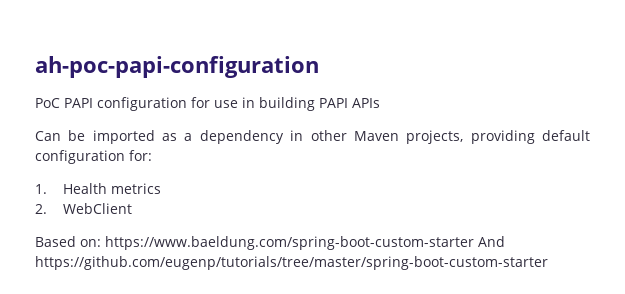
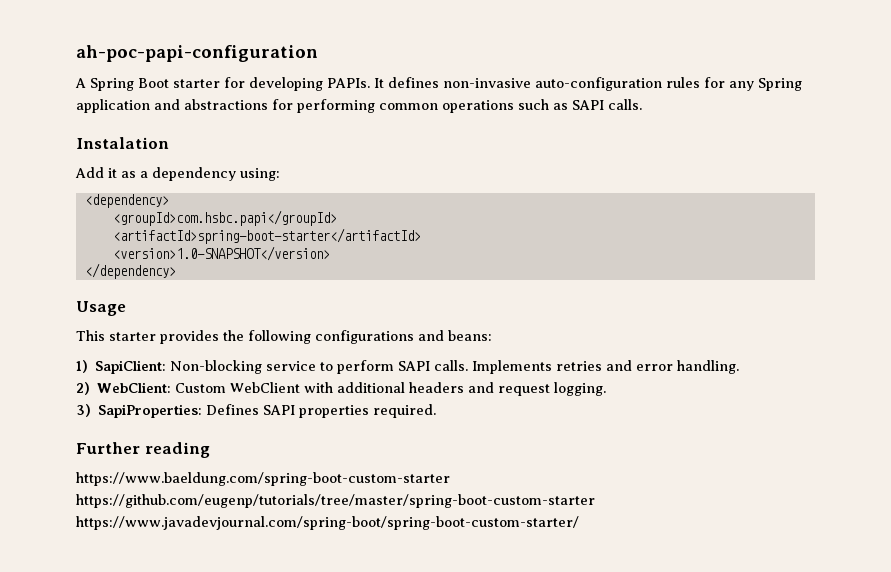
- PoC PAPI configuration for use in building PAPI APIs
- Can be imported as a dependency in other Maven projects, providing default configuration for:
- 1. Health metrics
- 2. WebClient
- Based on: https://www.baeldung.com/spring-boot-custom-starter And https://github.com/eugenp/tutorials/tree/master/spring-boot-custom-starter
+ A Spring Boot starter for developing PAPIs. It defines non-invasive auto-configuration rules for any Spring application and abstractions for performing common operations such as SAPI calls.
+ Instalation
+ Add it as a dependency using:
+ <dependency>
+ <groupId>com.hsbc.papi</groupId>
+ <artifactId>spring-boot-starter</artifactId>
+ <version>1.0-SNAPSHOT</version>
+ </dependency>
+ Usage
+ This starter provides the following configurations and beans:
+ 1) SapiClient: Non-blocking service to perform SAPI calls. Implements retries and error handling.
+ 2) WebClient: Custom WebClient with additional headers and request logging.
+ 3) SapiProperties: Defines SAPI properties required.
+ Further reading
+ https://www.baeldung.com/spring-boot-custom-starter https://github.com/eugenp/tutorials/tree/master/spring-boot-custom-starter https://www.javadevjournal.com/spring-boot/spring-boot-custom-starter/

